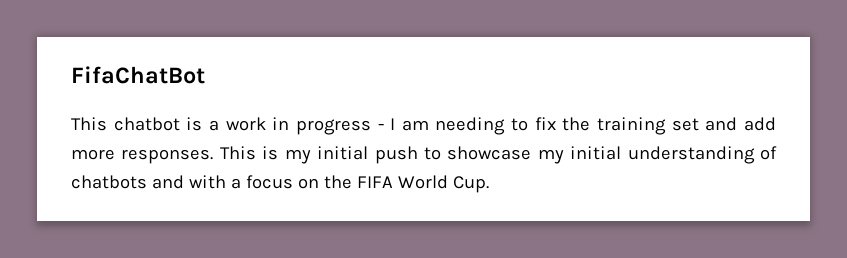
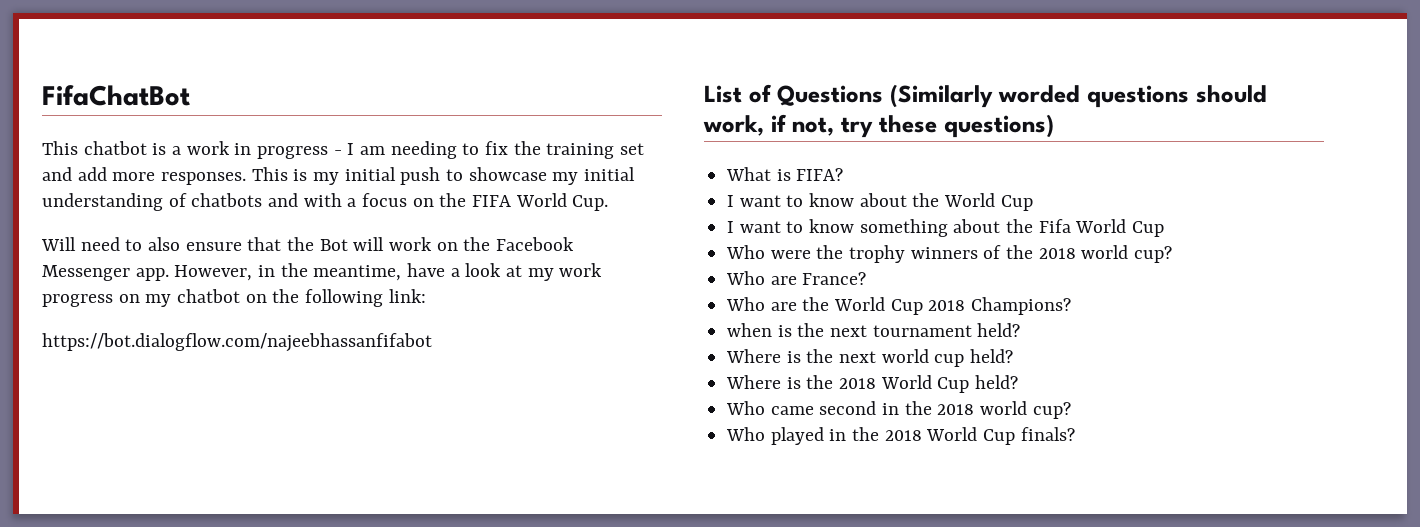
+ Will need to also ensure that the Bot will work on the Facebook Messenger app. However, in the meantime, have a look at my work progress on my chatbot on the following link:
+ https://bot.dialogflow.com/najeebhassanfifabot
+ List of Questions (Similarly worded questions should work, if not, try these questions)
+ What is FIFA?
+ I want to know about the World Cup
+ I want to know something about the Fifa World Cup
+ Who were the trophy winners of the 2018 world cup?
+ Who are France?
+ Who are the World Cup 2018 Champions?
+ when is the next tournament held?
+ Where is the next world cup held?
+ Where is the 2018 World Cup held?
+ Who came second in the 2018 world cup?
+ Who played in the 2018 World Cup finals?

